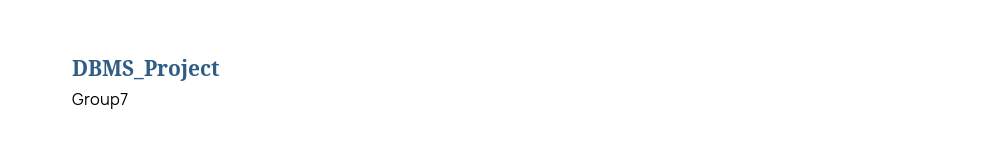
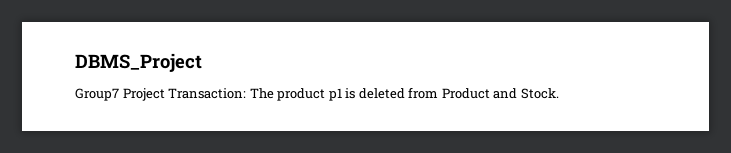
- Group7
+ Group7 Project Transaction: The product p1 is deleted from Product and Stock.

